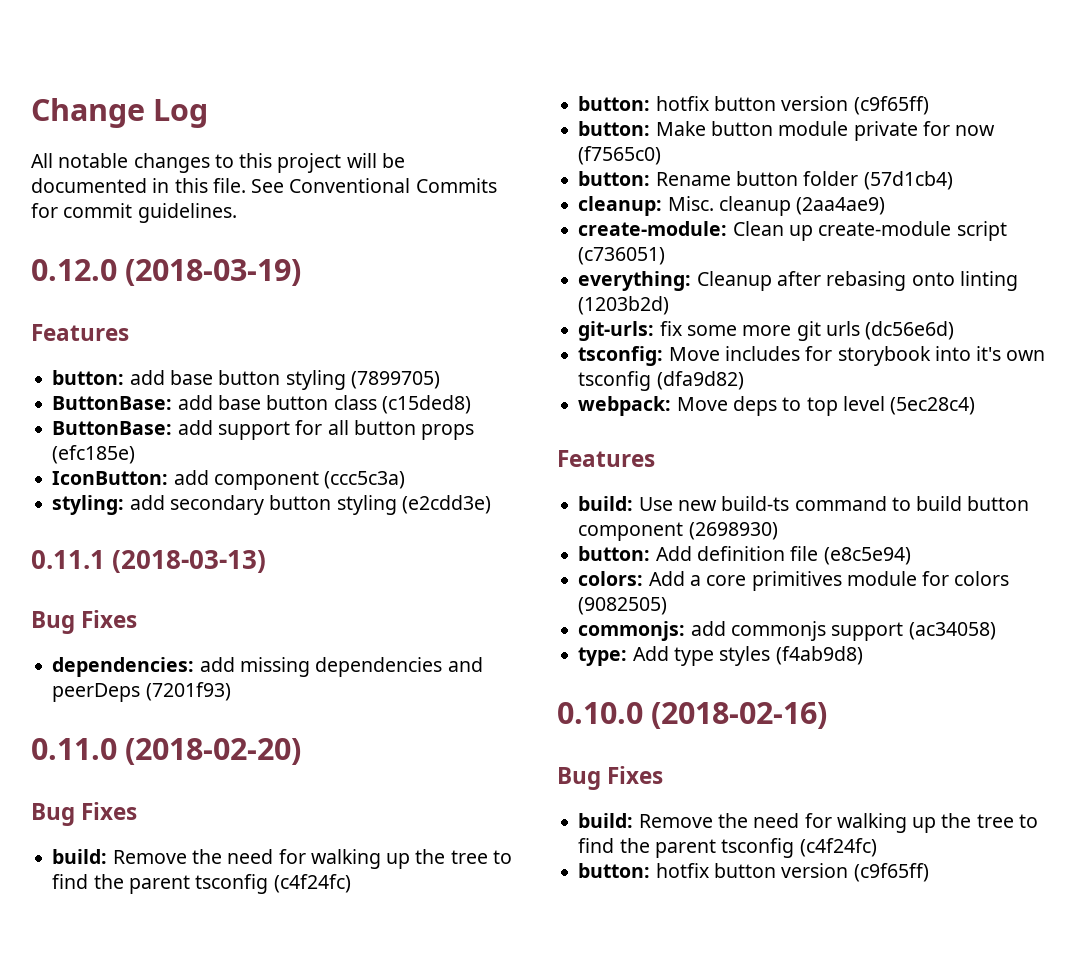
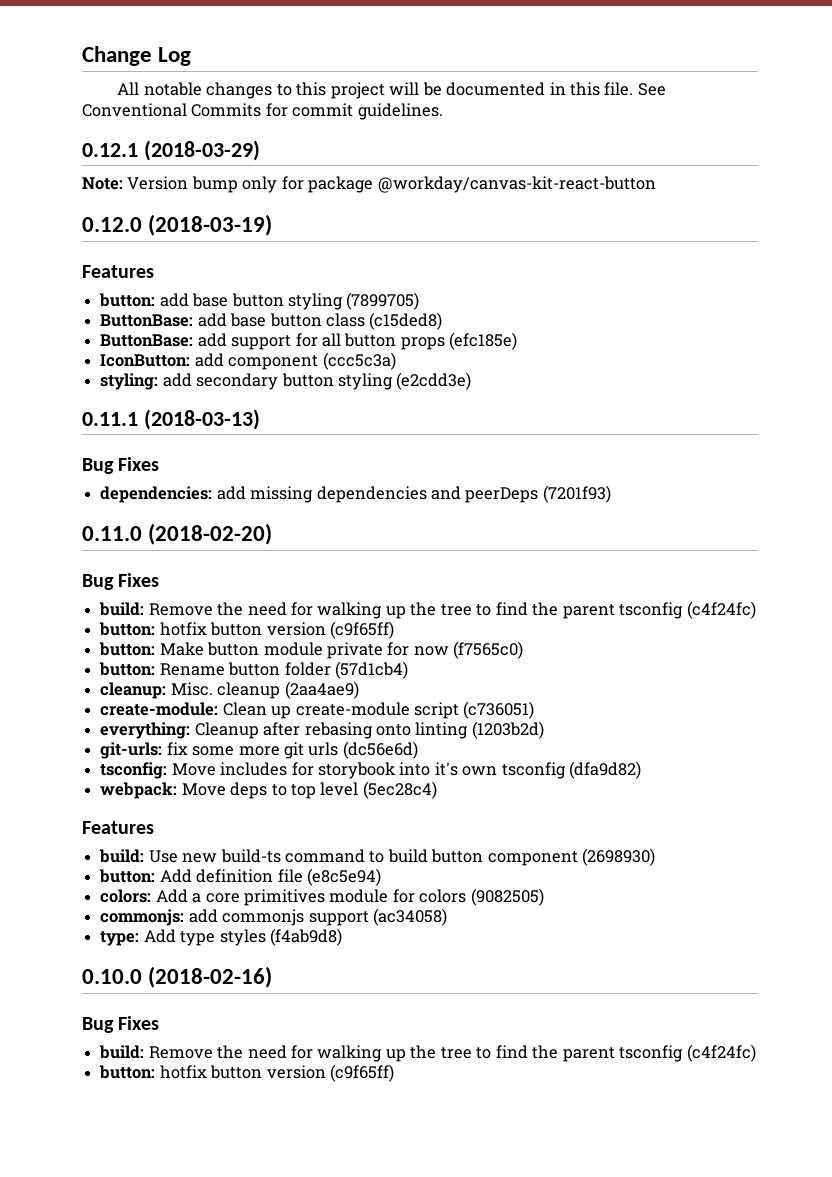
+ 0.12.1 (2018-03-29)
+ Note: Version bump only for package @workday/canvas-kit-react-button

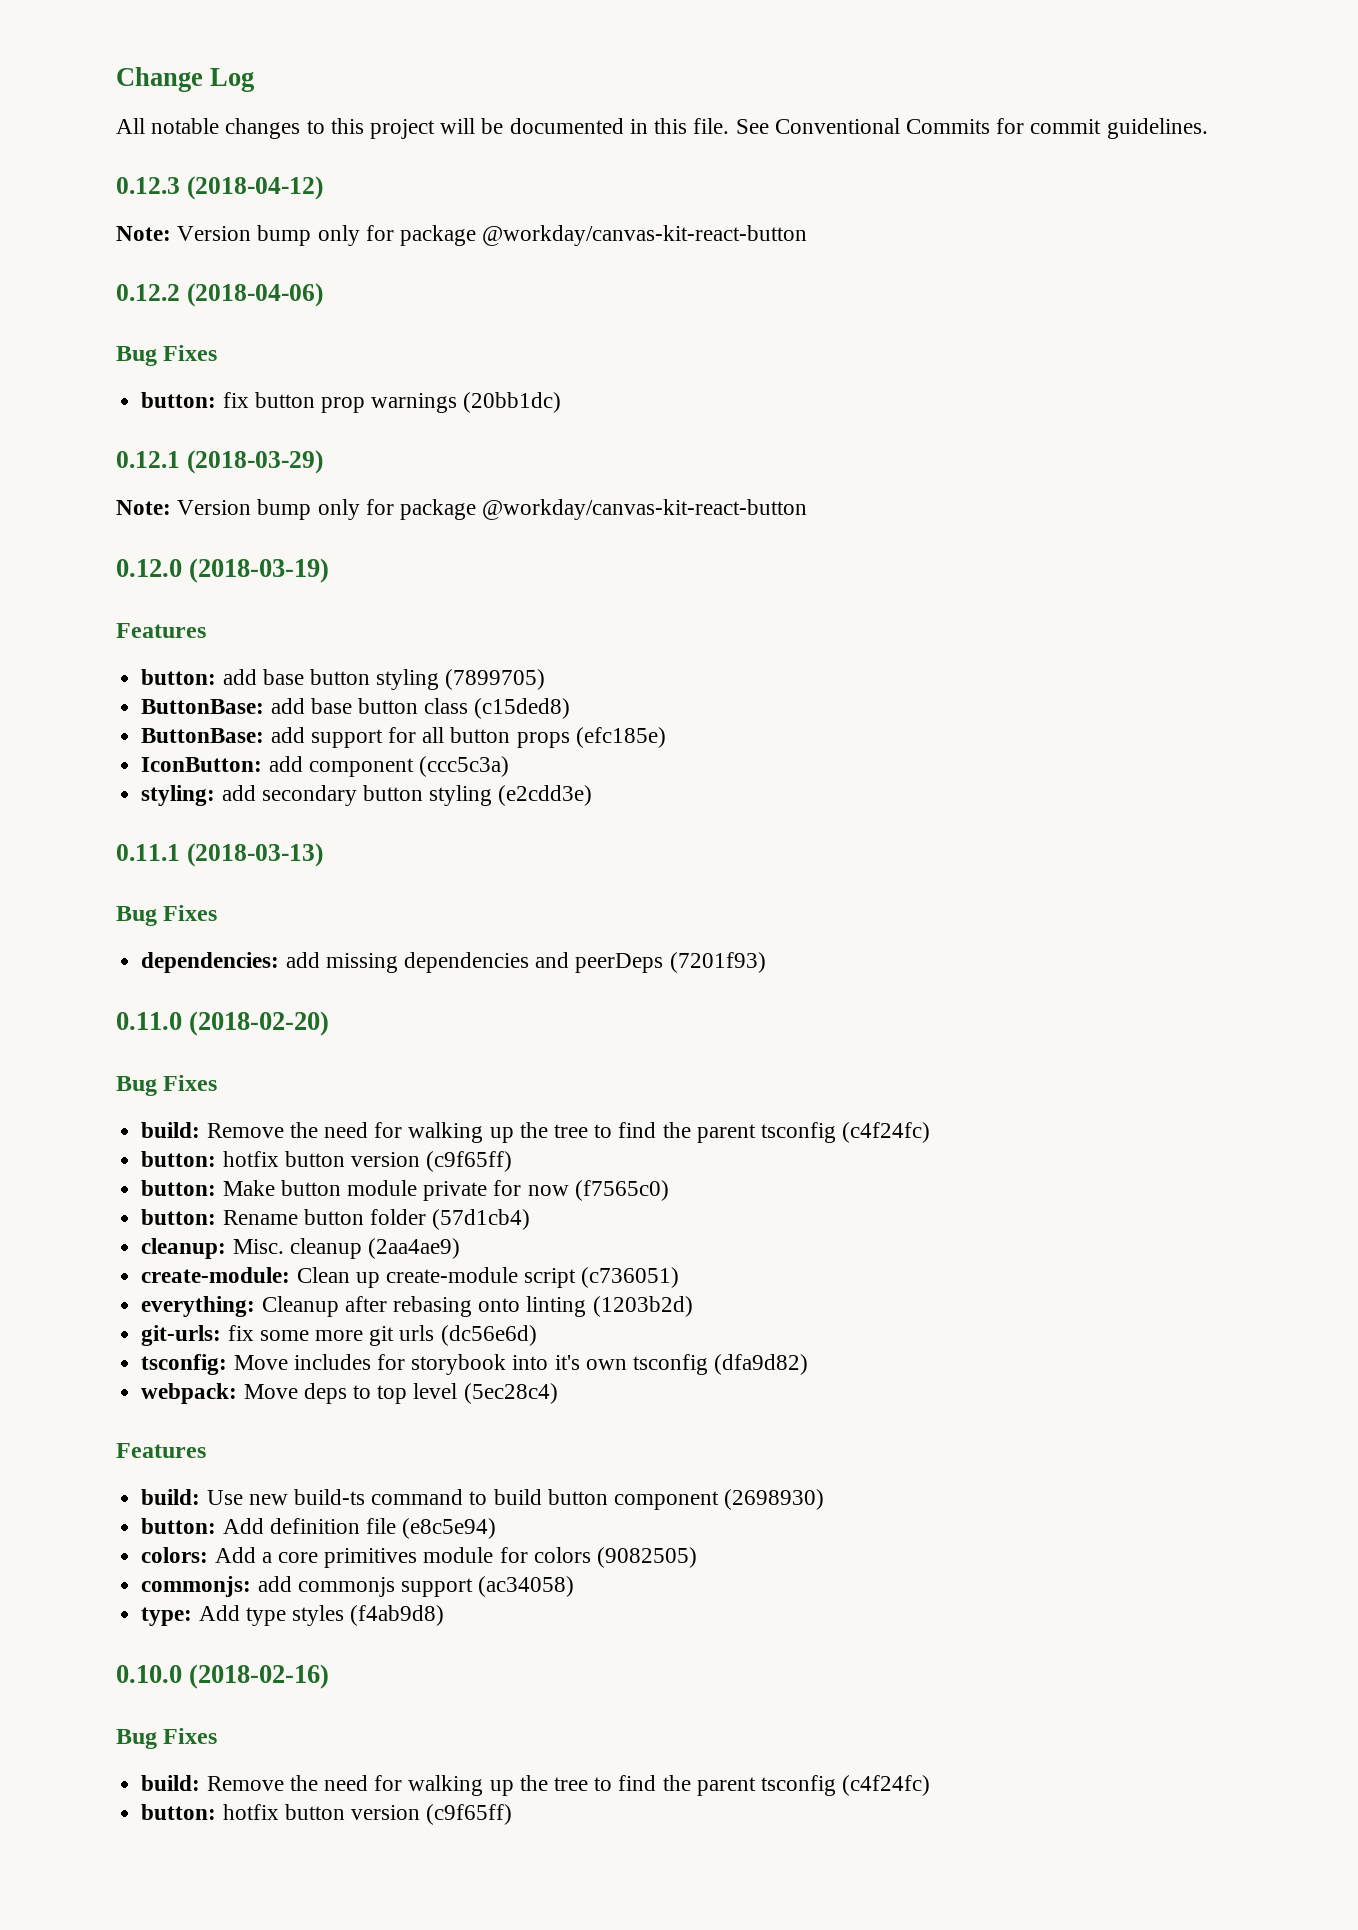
+ 0.12.3 (2018-04-12)
+ Note: Version bump only for package @workday/canvas-kit-react-button
+ 0.12.2 (2018-04-06)
+ Bug Fixes
+ button: fix button prop warnings (20bb1dc)

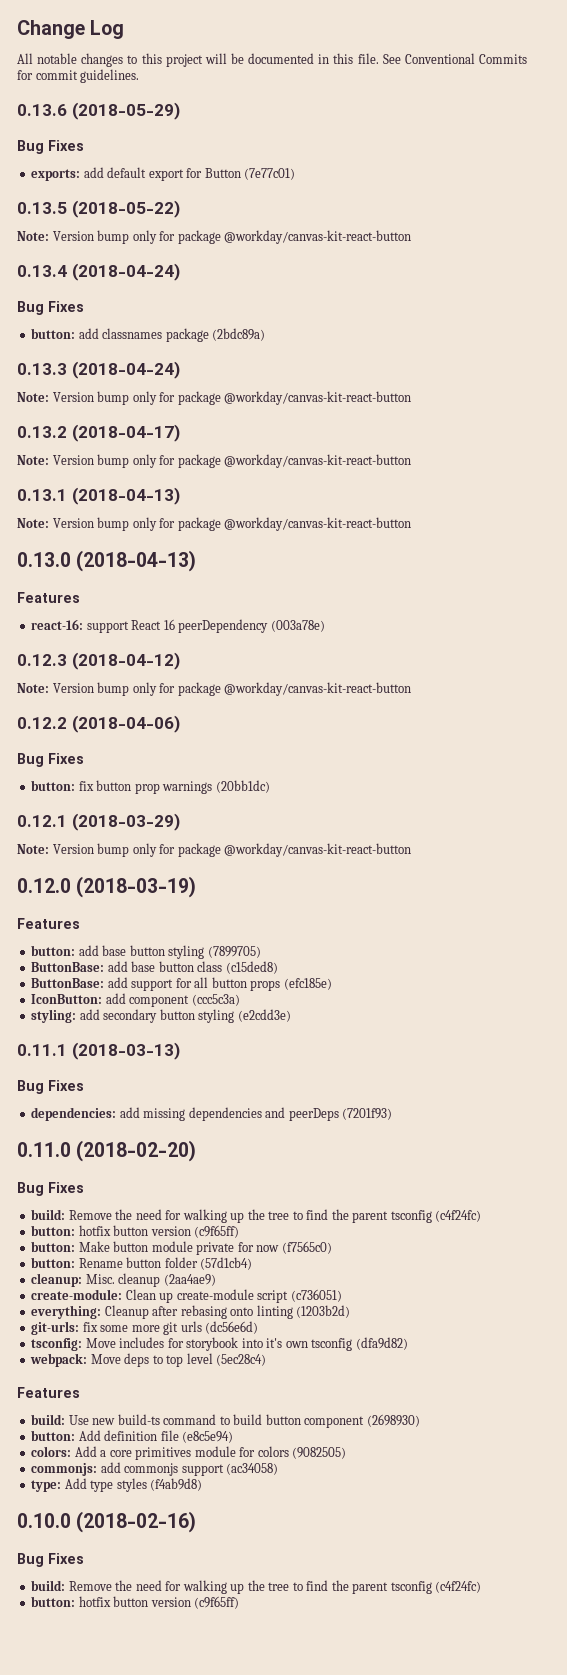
+ 0.13.6 (2018-05-29)
+ Bug Fixes
+ exports: add default export for Button (7e77c01)
+ 0.13.5 (2018-05-22)
+ Note: Version bump only for package @workday/canvas-kit-react-button
+ 0.13.4 (2018-04-24)
+ Bug Fixes
+ button: add classnames package (2bdc89a)
+ 0.13.3 (2018-04-24)
+ Note: Version bump only for package @workday/canvas-kit-react-button
+ 0.13.2 (2018-04-17)
+ Note: Version bump only for package @workday/canvas-kit-react-button
+ 0.13.1 (2018-04-13)
+ Note: Version bump only for package @workday/canvas-kit-react-button
+ 0.13.0 (2018-04-13)
+ Features
+ react-16: support React 16 peerDependency (003a78e)

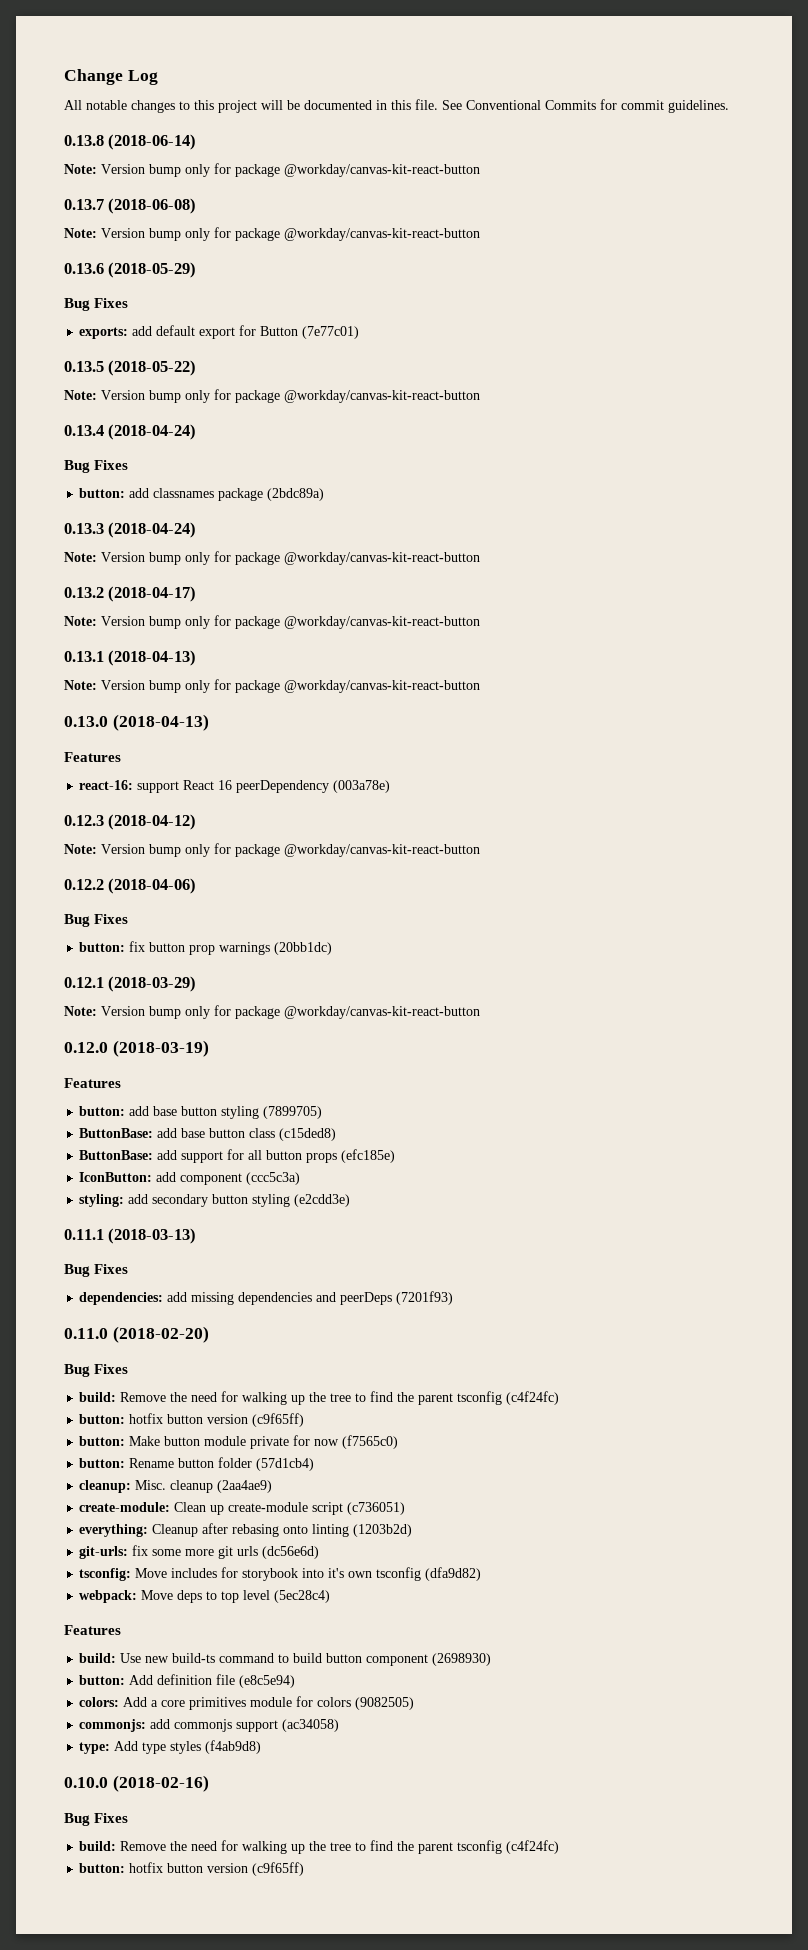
+ 0.13.8 (2018-06-14)
+ Note: Version bump only for package @workday/canvas-kit-react-button
+ 0.13.7 (2018-06-08)
+ Note: Version bump only for package @workday/canvas-kit-react-button

